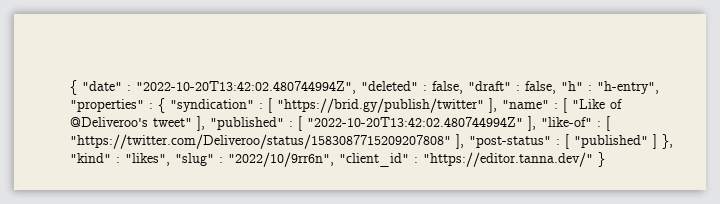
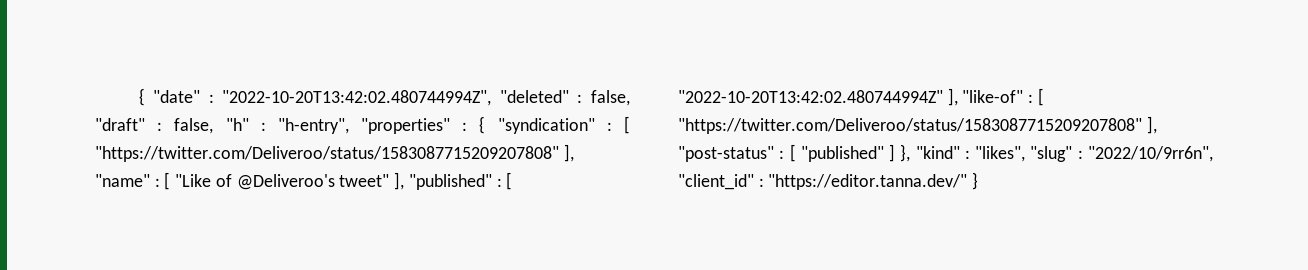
- { "date" : "2022-10-20T13:42:02.480744994Z", "deleted" : false, "draft" : false, "h" : "h-entry", "properties" : { "syndication" : [ "https://brid.gy/publish/twitter" ], "name" : [ "Like of @Deliveroo's tweet" ], "published" : [ "2022-10-20T13:42:02.480744994Z" ], "like-of" : [ "https://twitter.com/Deliveroo/status/1583087715209207808" ], "post-status" : [ "published" ] }, "kind" : "likes", "slug" : "2022/10/9rr6n", "client_id" : "https://editor.tanna.dev/" }
+ { "date" : "2022-10-20T13:42:02.480744994Z", "deleted" : false, "draft" : false, "h" : "h-entry", "properties" : { "syndication" : [ "https://twitter.com/Deliveroo/status/1583087715209207808" ], "name" : [ "Like of @Deliveroo's tweet" ], "published" : [ "2022-10-20T13:42:02.480744994Z" ], "like-of" : [ "https://twitter.com/Deliveroo/status/1583087715209207808" ], "post-status" : [ "published" ] }, "kind" : "likes", "slug" : "2022/10/9rr6n", "client_id" : "https://editor.tanna.dev/" }

